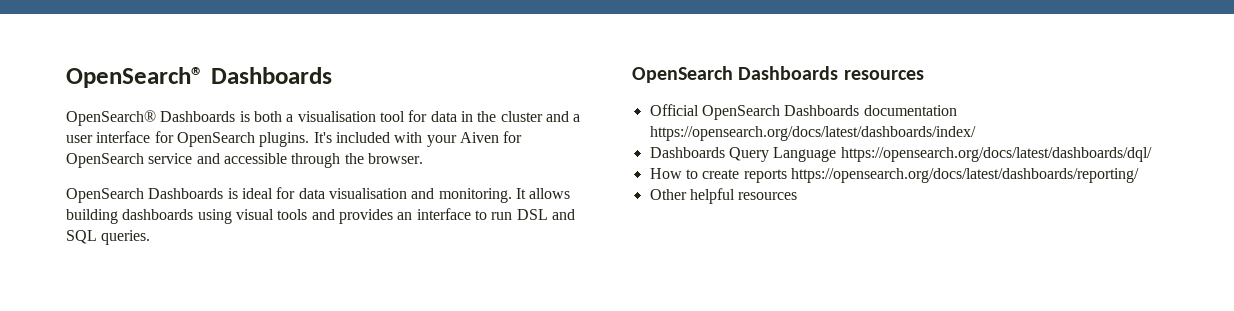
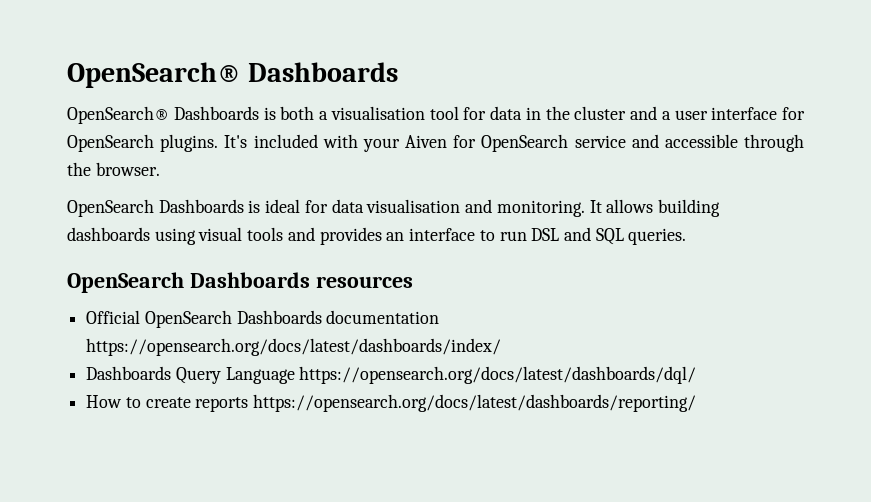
- Other helpful resources

